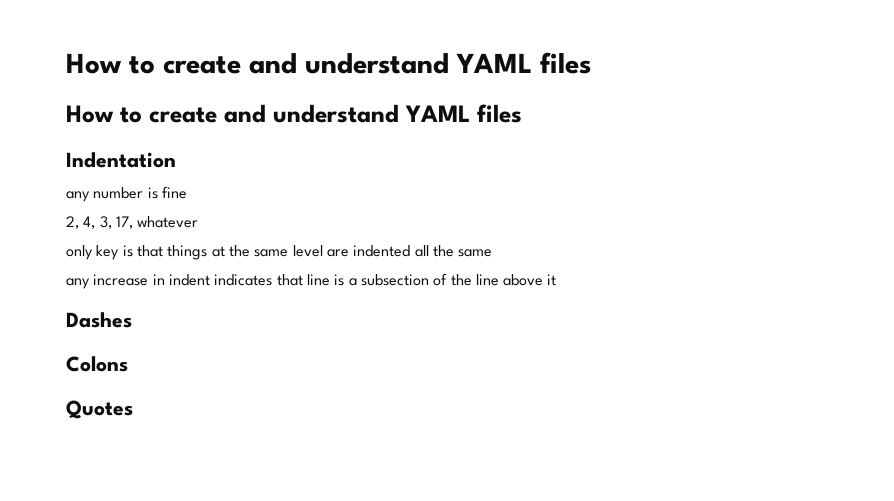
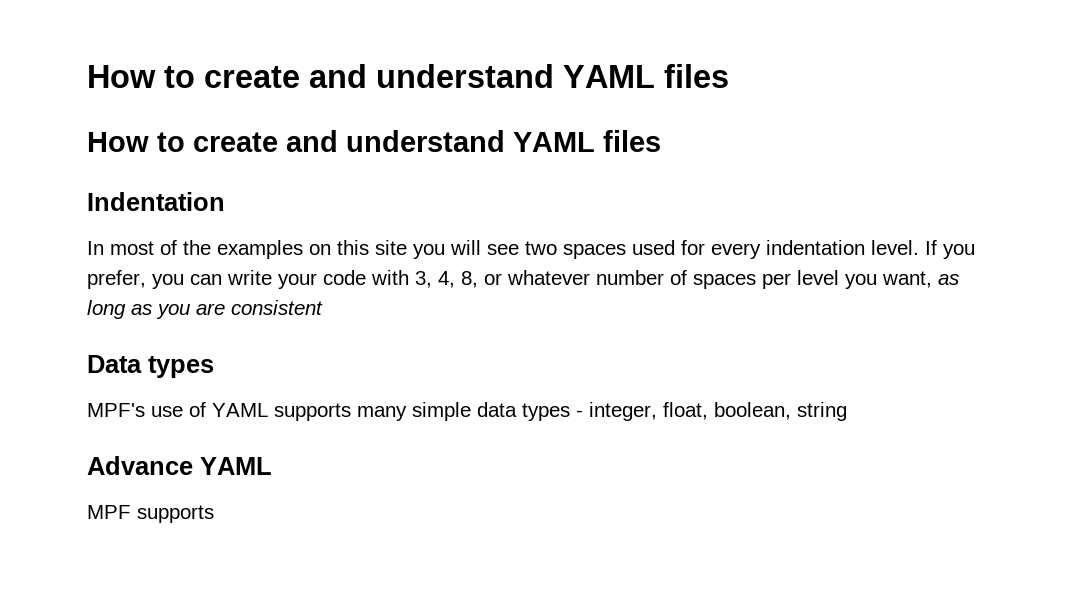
- any number is fine
- 2, 4, 3, 17, whatever
- only key is that things at the same level are indented all the same
- any increase in indent indicates that line is a subsection of the line above it
- Dashes
- Colons
- Quotes
+ In most of the examples on this site you will see two spaces used for every indentation level. If you prefer, you can write your code with 3, 4, 8, or whatever number of spaces per level you want, as long as you are consistent
+ Data types
+ MPF's use of YAML supports many simple data types - integer, float, boolean, string
+ Advance YAML
+ MPF supports

